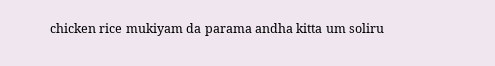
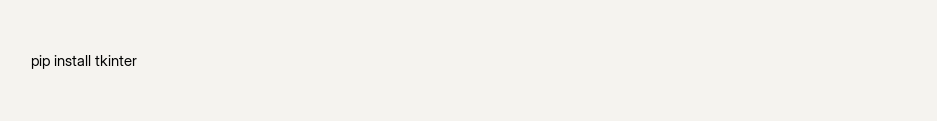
- chicken rice mukiyam da parama andha kitta um soliru
+ pip install tkinter

